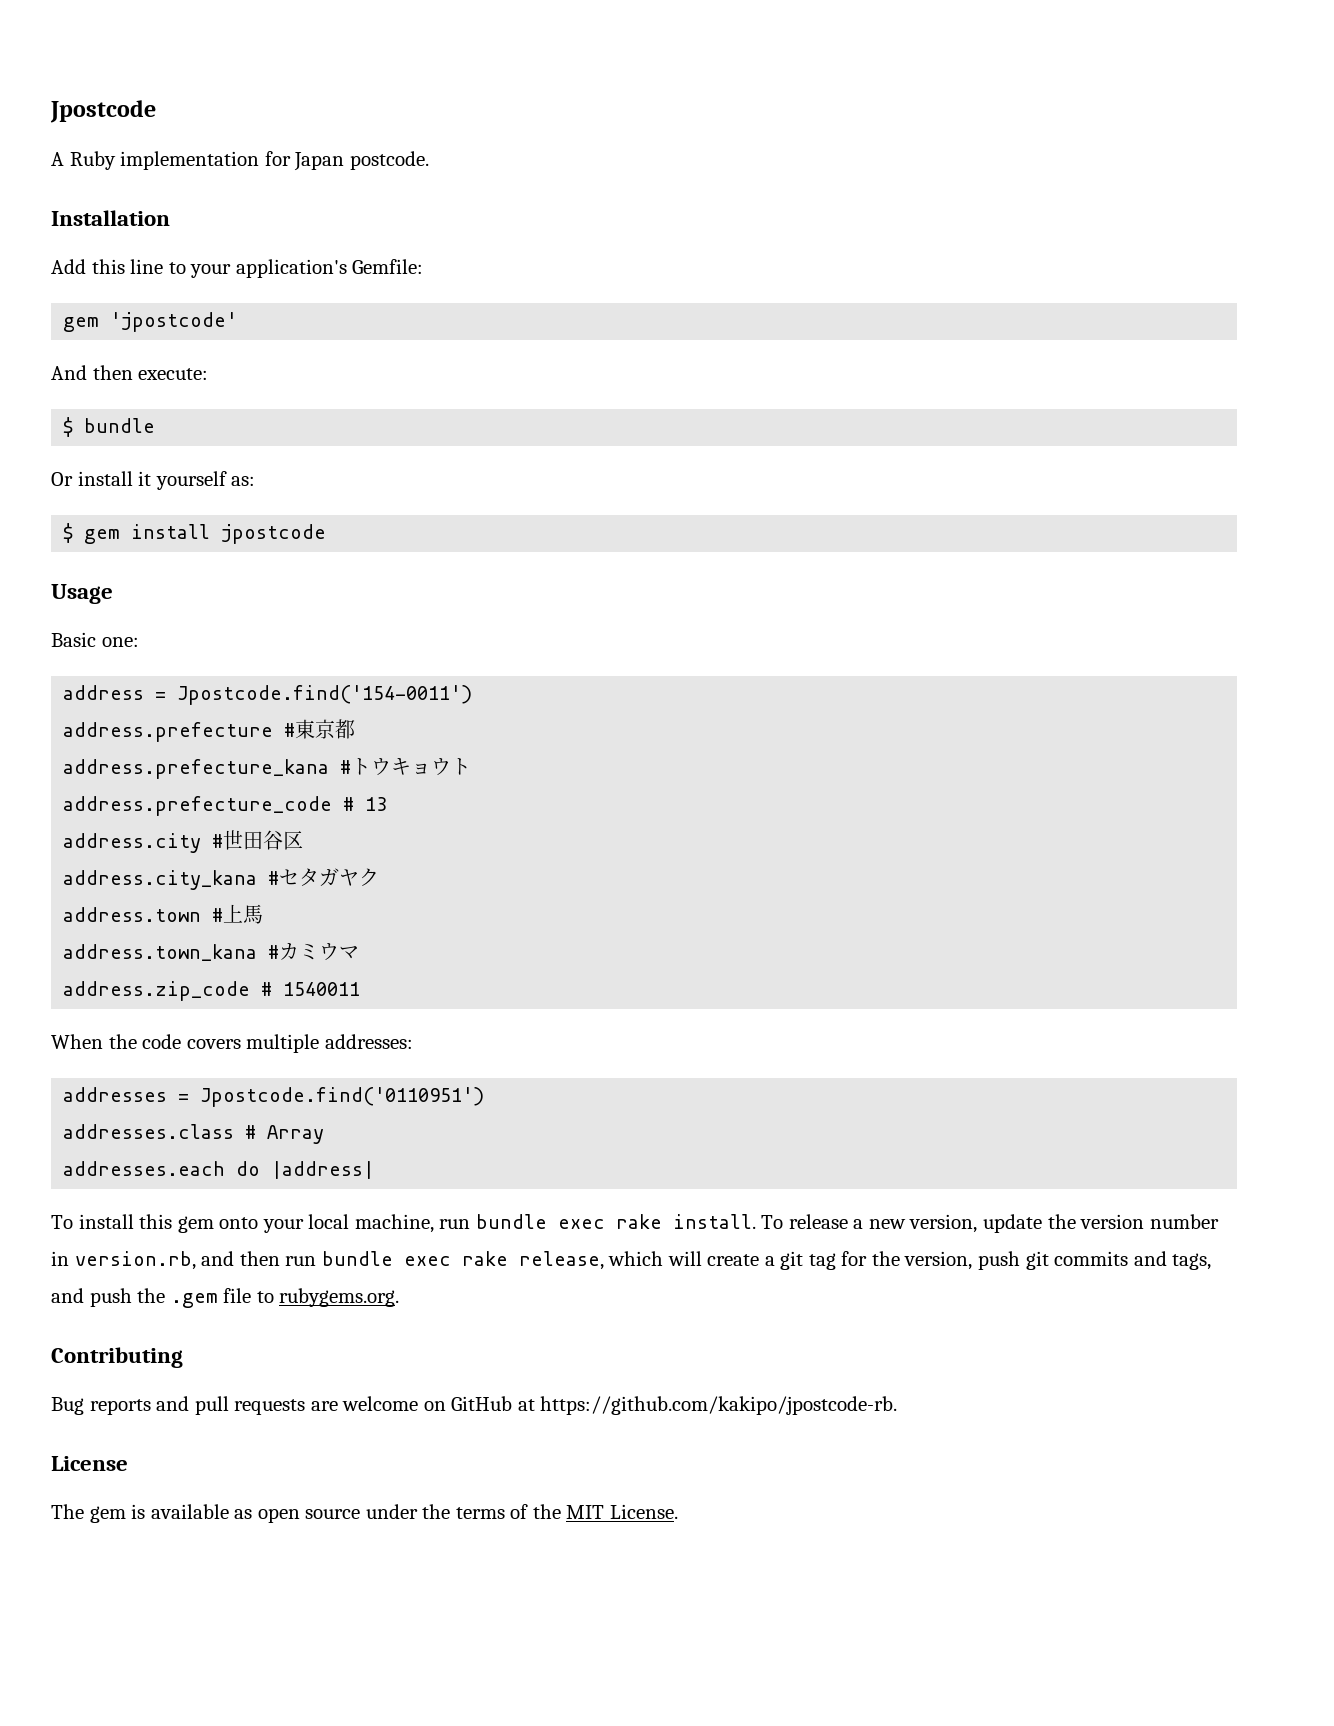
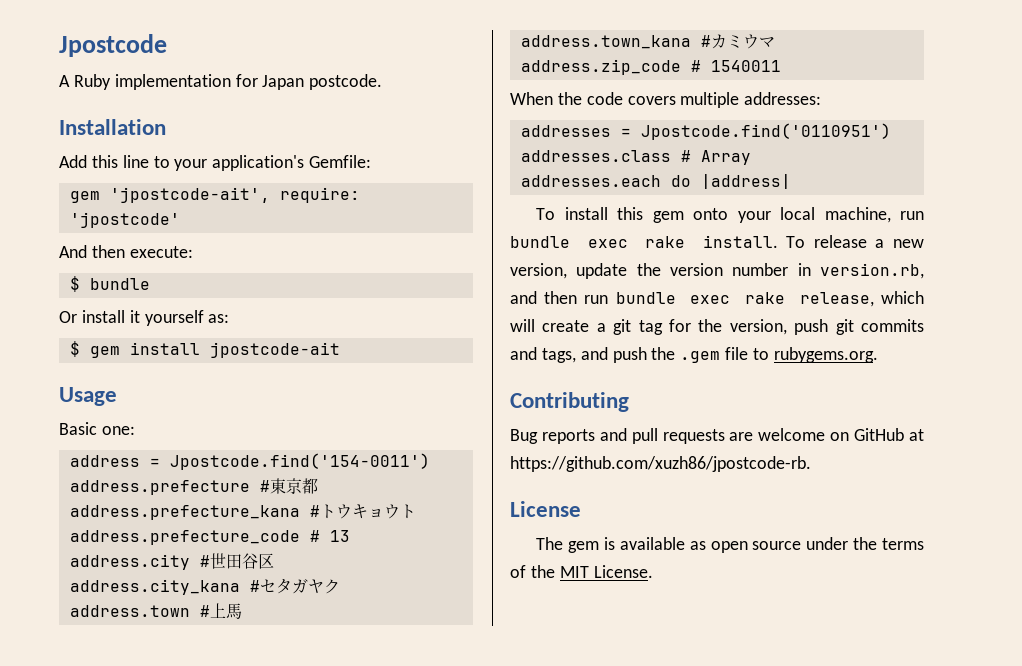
- gem 'jpostcode'
+ gem 'jpostcode-ait', require: 'jpostcode'
- $ gem install jpostcode
+ $ gem install jpostcode-ait
- Bug reports and pull requests are welcome on GitHub at https://github.com/kakipo/jpostcode-rb.
+ Bug reports and pull requests are welcome on GitHub at https://github.com/xuzh86/jpostcode-rb.

